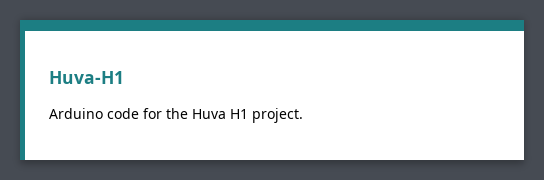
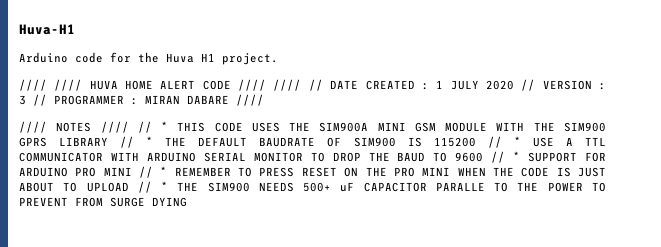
+ //// //// HUVA HOME ALERT CODE //// //// // DATE CREATED : 1 JULY 2020 // VERSION : 3 // PROGRAMMER : MIRAN DABARE ////
+ //// NOTES //// // * THIS CODE USES THE SIM900A MINI GSM MODULE WITH THE SIM900 GPRS LIBRARY // * THE DEFAULT BAUDRATE OF SIM900 IS 115200 // * USE A TTL COMMUNICATOR WITH ARDUINO SERIAL MONITOR TO DROP THE BAUD TO 9600 // * SUPPORT FOR ARDUINO PRO MINI // * REMEMBER TO PRESS RESET ON THE PRO MINI WHEN THE CODE IS JUST ABOUT TO UPLOAD // * THE SIM900 NEEDS 500+ uF CAPACITOR PARALLE TO THE POWER TO PREVENT FROM SURGE DYING

